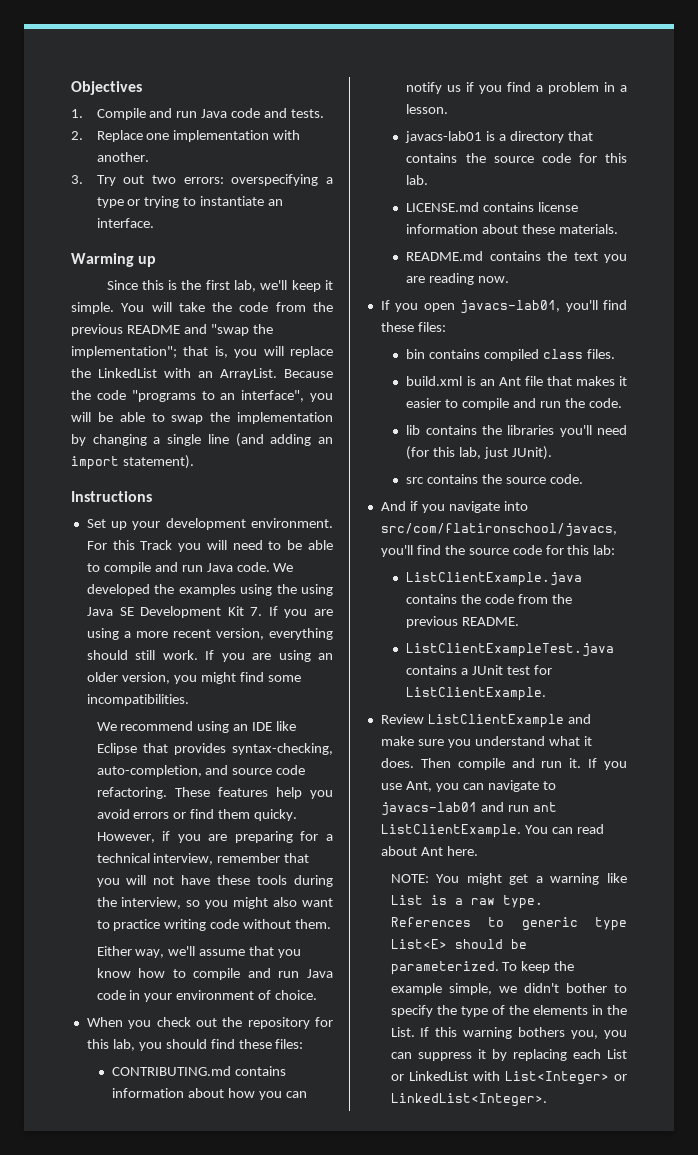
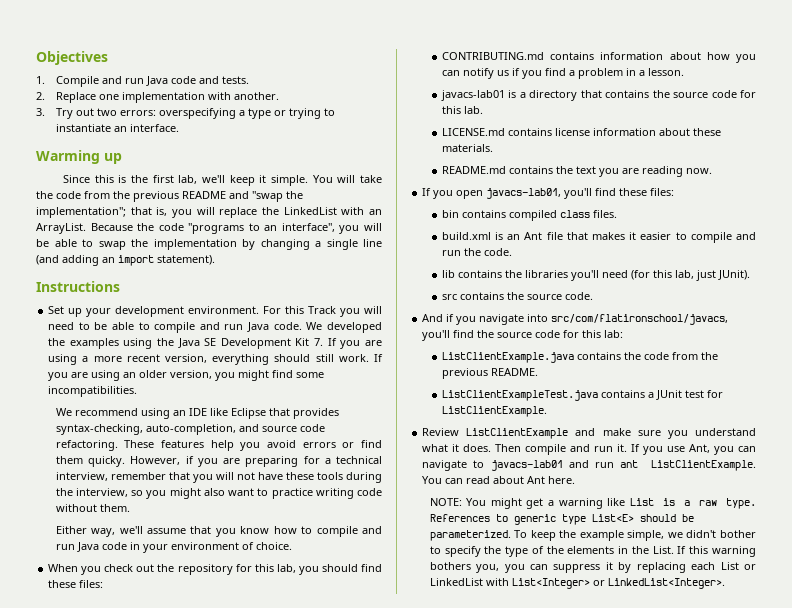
- We developed the examples using the using Java SE Development Kit 7. If you are using a more recent version, everything should still work.
+ We developed the examples using the Java SE Development Kit 7. If you are using a more recent version, everything should still work.

